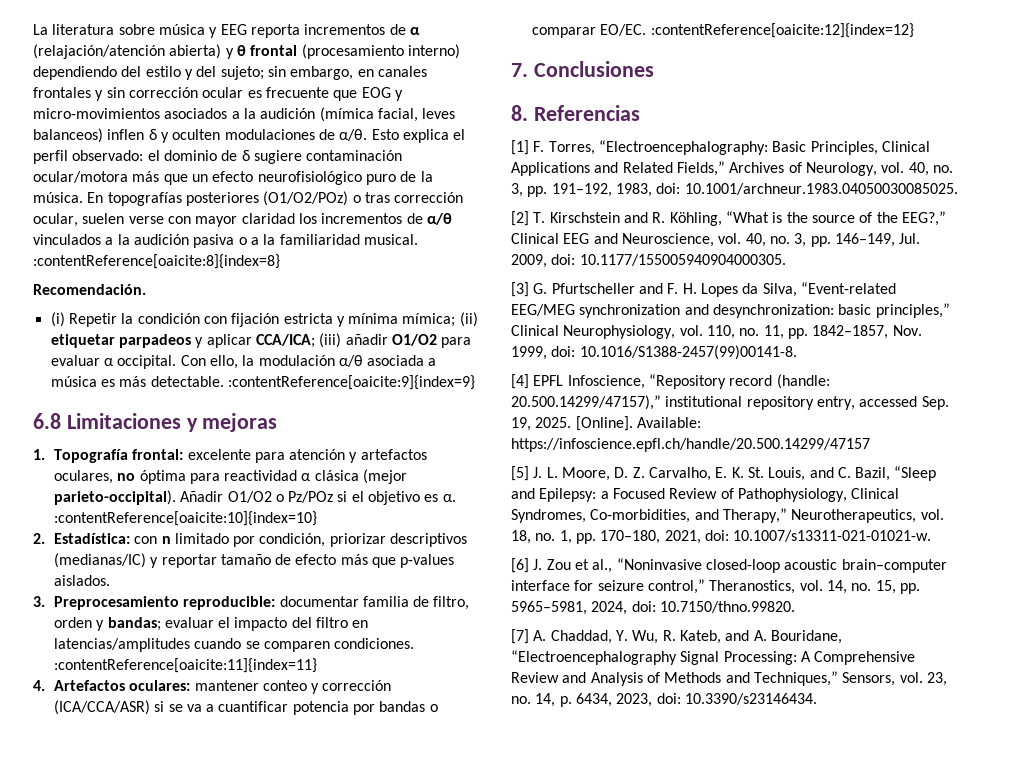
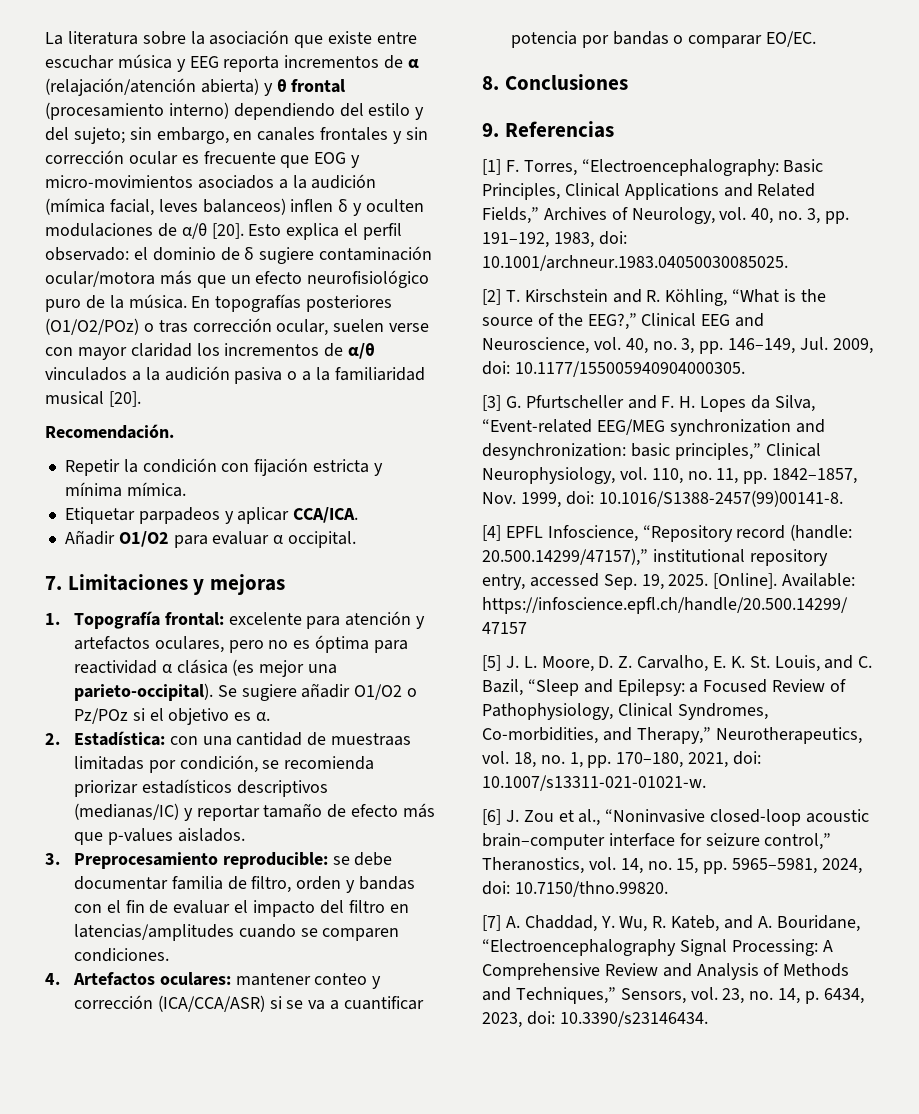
- La literatura sobre música y EEG reporta incrementos de α (relajación/atención abierta) y θ frontal (procesamiento interno) dependiendo del estilo y del sujeto; sin embargo, en canales frontales y sin corrección ocular es frecuente que EOG y micro-movimientos asociados a la audición (mímica facial, leves balanceos) inflen δ y oculten modulaciones de α/θ.
+ La literatura sobre la asociación que existe entre escuchar música y EEG reporta incrementos de α (relajación/atención abierta) y θ frontal (procesamiento interno) dependiendo del estilo y del sujeto; sin embargo, en canales frontales y sin corrección ocular es frecuente que EOG y micro-movimientos asociados a la audición (mímica facial, leves balanceos) inflen δ y oculten modulaciones de α/θ [20].
- En topografías posteriores (O1/O2/POz) o tras corrección ocular, suelen verse con mayor claridad los incrementos de α/θ vinculados a la audición pasiva o a la familiaridad musical. :contentReference[oaicite:8]{index=8}
+ En topografías posteriores (O1/O2/POz) o tras corrección ocular, suelen verse con mayor claridad los incrementos de α/θ vinculados a la audición pasiva o a la familiaridad musical [20].
- (i) Repetir la condición con fijación estricta y mínima mímica; (ii) etiquetar parpadeos y aplicar CCA/ICA; (iii) añadir O1/O2 para evaluar α occipital. Con ello, la modulación α/θ asociada a música es más detectable. :contentReference[oaicite:9]{index=9}
- 6.8 Limitaciones y mejoras
+ Repetir la condición con fijación estricta y mínima mímica.
+ Etiquetar parpadeos y aplicar CCA/ICA.
+ Añadir O1/O2 para evaluar α occipital.
+ 7. Limitaciones y mejoras
- 1. Topografía frontal: excelente para atención y artefactos oculares, no óptima para reactividad α clásica (mejor parieto-occipital). Añadir O1/O2 o Pz/POz si el objetivo es α. :contentReference[oaicite:10]{index=10}
+ 1. Topografía frontal: excelente para atención y artefactos oculares, pero no es óptima para reactividad α clásica (es mejor una parieto-occipital). Se sugiere añadir O1/O2 o Pz/POz si el objetivo es α.
- 2. Estadística: con n limitado por condición, priorizar descriptivos (medianas/IC) y reportar tamaño de efecto más que p-values aislados.
+ 2. Estadística: con una cantidad de muestraas limitadas por condición, se recomienda priorizar estadísticos descriptivos (medianas/IC) y reportar tamaño de efecto más que p-values aislados.
- 3. Preprocesamiento reproducible: documentar familia de filtro, orden y bandas; evaluar el impacto del filtro en latencias/amplitudes cuando se comparen condiciones. :contentReference[oaicite:11]{index=11}
+ 3. Preprocesamiento reproducible: se debe documentar familia de filtro, orden y bandas con el fin de evaluar el impacto del filtro en latencias/amplitudes cuando se comparen condiciones.
- 4. Artefactos oculares: mantener conteo y corrección (ICA/CCA/ASR) si se va a cuantificar potencia por bandas o comparar EO/EC. :contentReference[oaicite:12]{index=12}
- 7. Conclusiones
+ 4. Artefactos oculares: mantener conteo y corrección (ICA/CCA/ASR) si se va a cuantificar potencia por bandas o comparar EO/EC.
+ 8. Conclusiones
- 8. Referencias
+ 9. Referencias

